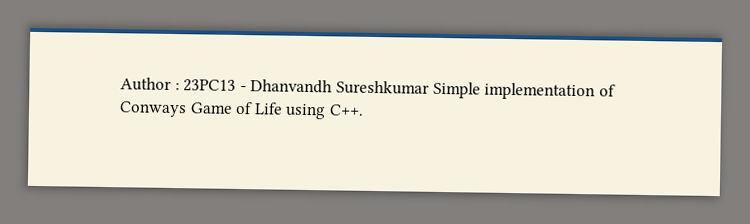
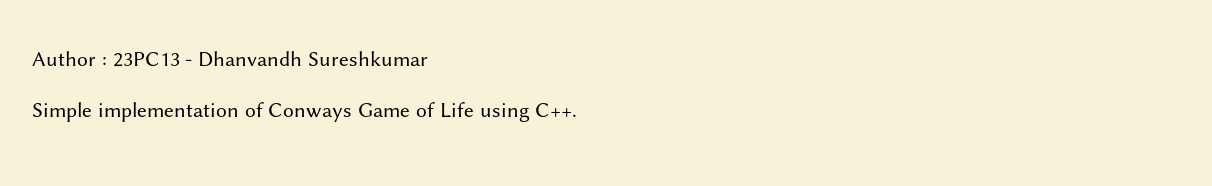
- Author : 23PC13 - Dhanvandh Sureshkumar Simple implementation of Conways Game of Life using C++.
+ Author : 23PC13 - Dhanvandh Sureshkumar
+ Simple implementation of Conways Game of Life using C++.

